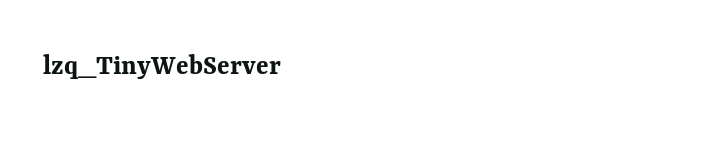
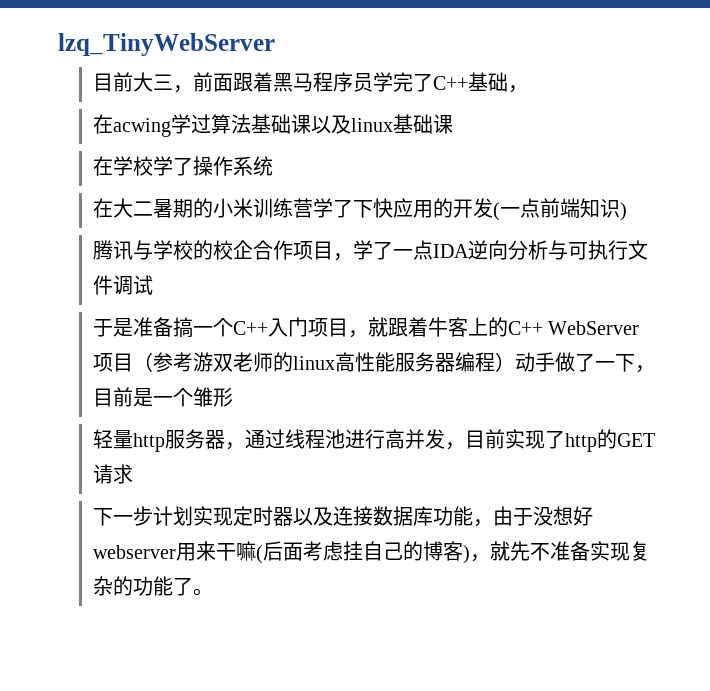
+ 目前大三，前面跟着黑马程序员学完了C++基础，
+ 在acwing学过算法基础课以及linux基础课
+ 在学校学了操作系统
+ 在大二暑期的小米训练营学了下快应用的开发(一点前端知识)
+ 腾讯与学校的校企合作项目，学了一点IDA逆向分析与可执行文件调试
+ 于是准备搞一个C++入门项目，就跟着牛客上的C++ WebServer项目（参考游双老师的linux高性能服务器编程）动手做了一下，目前是一个雏形
+ 轻量http服务器，通过线程池进行高并发，目前实现了http的GET请求
+ 下一步计划实现定时器以及连接数据库功能，由于没想好webserver用来干嘛(后面考虑挂自己的博客)，就先不准备实现复杂的功能了。

